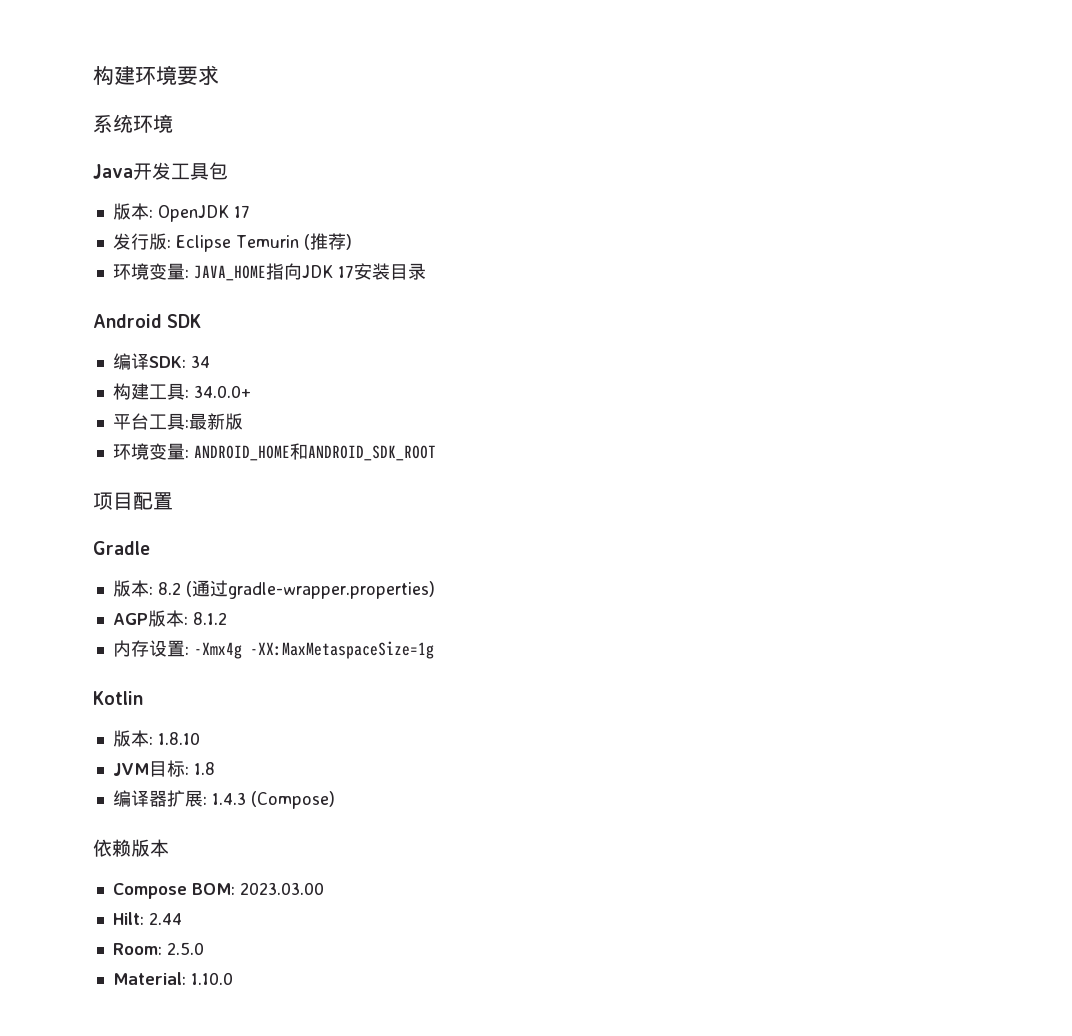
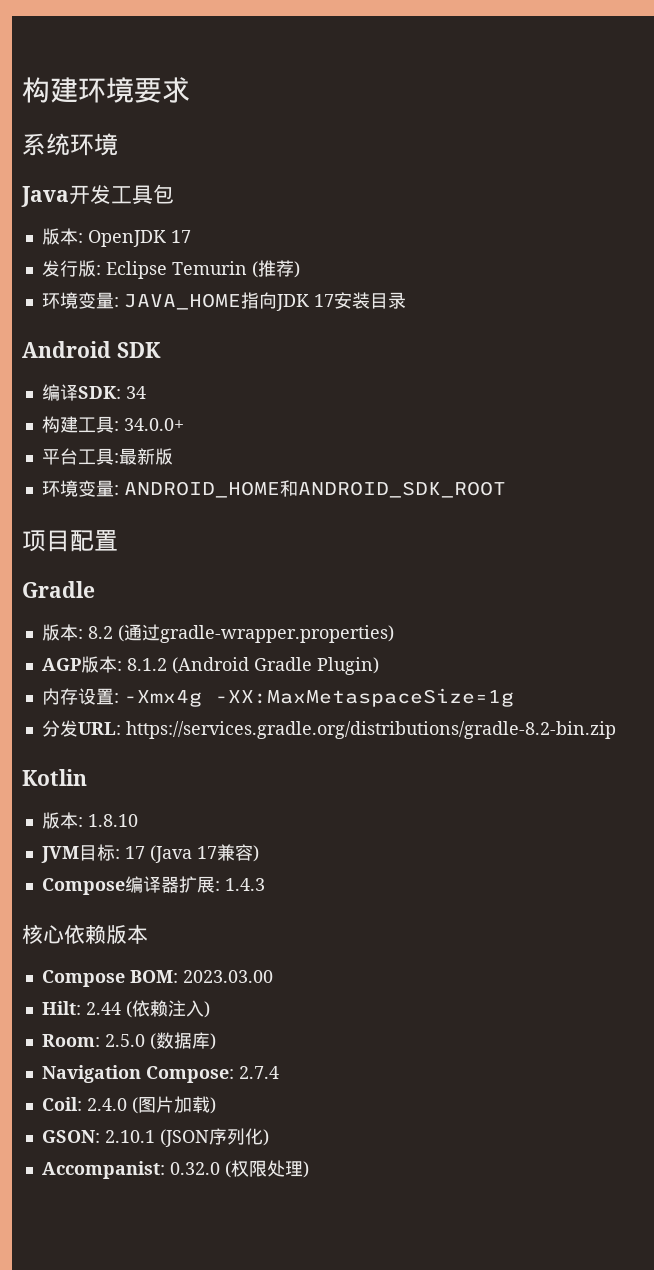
- AGP版本: 8.1.2
+ AGP版本: 8.1.2 (Android Gradle Plugin)
+ 分发URL: https://services.gradle.org/distributions/gradle-8.2-bin.zip
- JVM目标: 1.8
- 编译器扩展: 1.4.3 (Compose)
- 依赖版本
+ JVM目标: 17 (Java 17兼容)
+ Compose编译器扩展: 1.4.3
+ 核心依赖版本
- Hilt: 2.44
- Room: 2.5.0
- Material: 1.10.0
+ Hilt: 2.44 (依赖注入)
+ Room: 2.5.0 (数据库)
+ Navigation Compose: 2.7.4
+ Coil: 2.4.0 (图片加载)
+ GSON: 2.10.1 (JSON序列化)
+ Accompanist: 0.32.0 (权限处理)

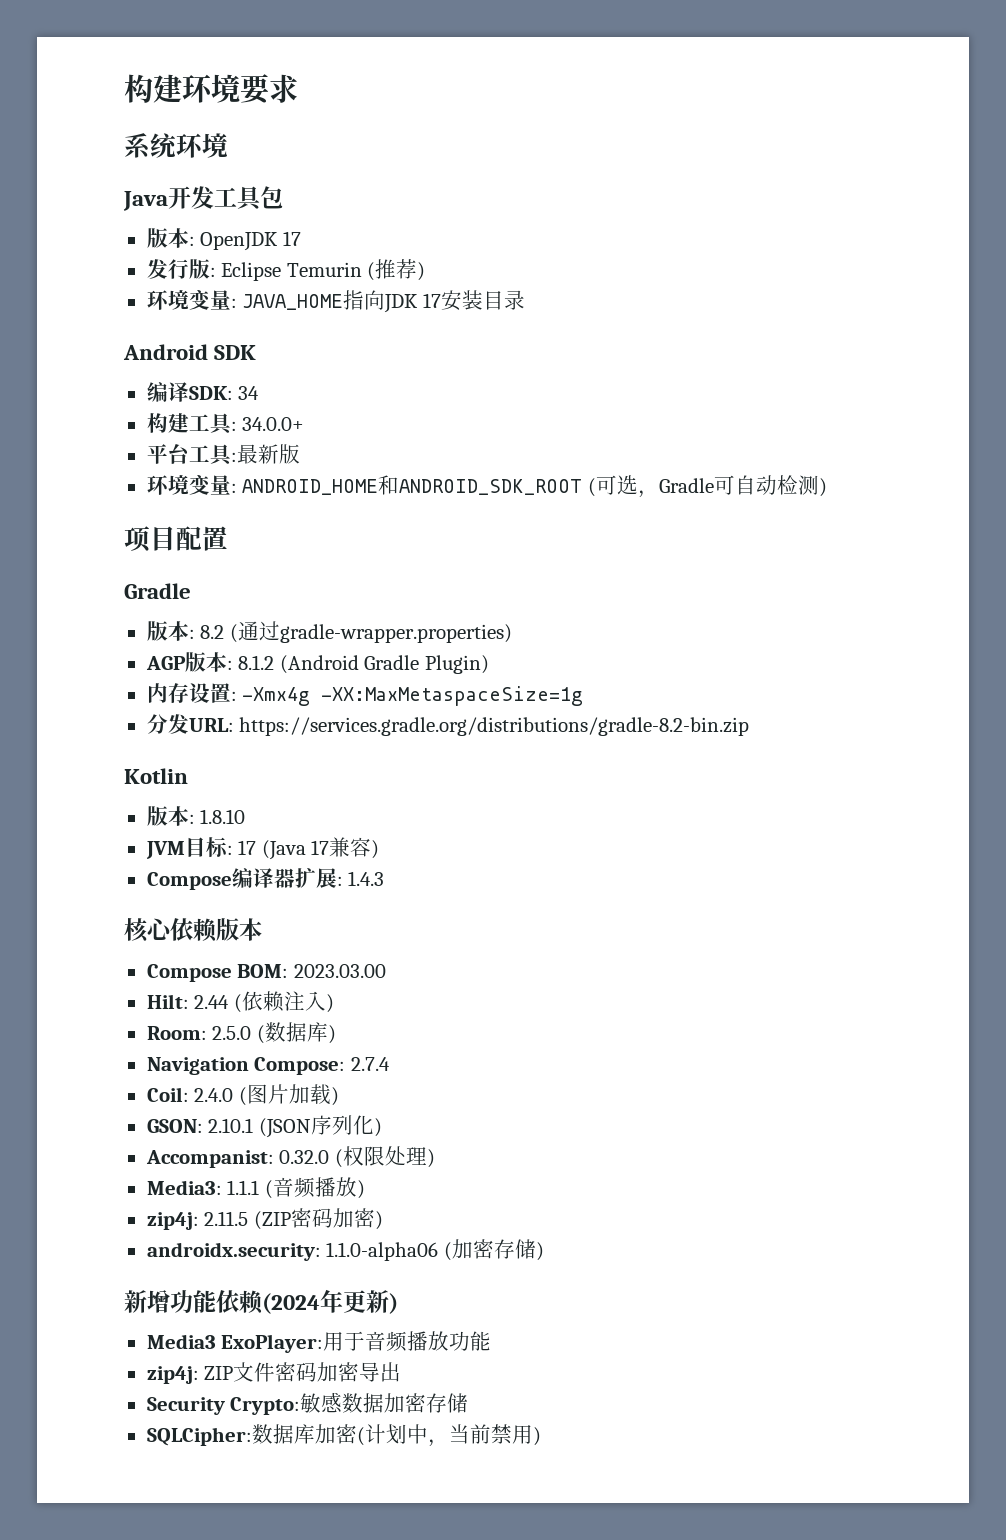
- 环境变量: ANDROID_HOME和ANDROID_SDK_ROOT
+ 环境变量: ANDROID_HOME和ANDROID_SDK_ROOT (可选，Gradle可自动检测)
+ Media3: 1.1.1 (音频播放)
+ zip4j: 2.11.5 (ZIP密码加密)
+ androidx.security: 1.1.0-alpha06 (加密存储)
+ 新增功能依赖(2024年更新)
+ Media3 ExoPlayer:用于音频播放功能
+ zip4j: ZIP文件密码加密导出
+ Security Crypto:敏感数据加密存储
+ SQLCipher:数据库加密(计划中，当前禁用)

